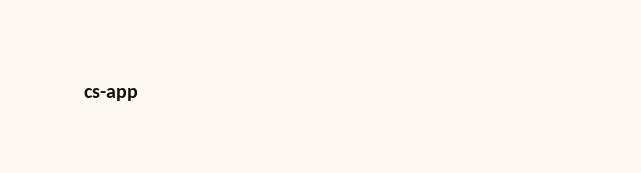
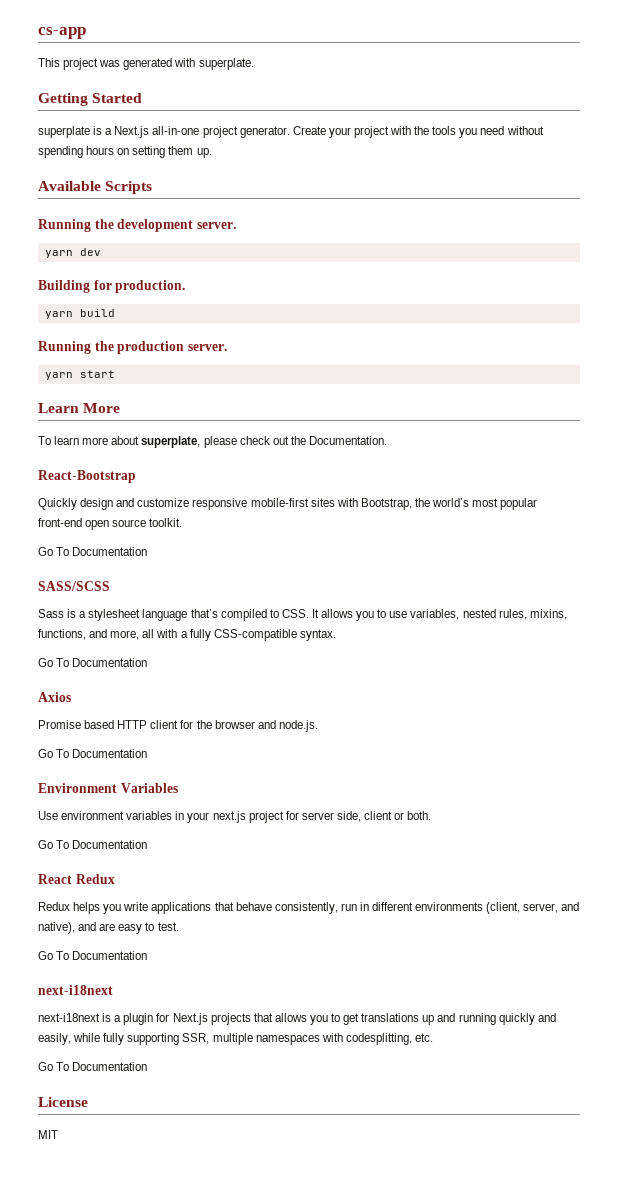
+ This project was generated with superplate.
+ Getting Started
+ superplate is a Next.js all-in-one project generator. Create your project with the tools you need without spending hours on setting them up.
+ Available Scripts
+ Running the development server.
+ yarn dev
+ Building for production.
+ yarn build
+ Running the production server.
+ yarn start
+ Learn More
+ To learn more about superplate, please check out the Documentation.
+ React-Bootstrap
+ Quickly design and customize responsive mobile-first sites with Bootstrap, the world’s most popular front-end open source toolkit.
+ Go To Documentation
+ SASS/SCSS
+ Sass is a stylesheet language that’s compiled to CSS. It allows you to use variables, nested rules, mixins, functions, and more, all with a fully CSS-compatible syntax.
+ Go To Documentation
+ Axios
+ Promise based HTTP client for the browser and node.js.
+ Go To Documentation
+ Environment Variables
+ Use environment variables in your next.js project for server side, client or both.
+ Go To Documentation
+ React Redux
+ Redux helps you write applications that behave consistently, run in different environments (client, server, and native), and are easy to test.
+ Go To Documentation
+ next-i18next
+ next-i18next is a plugin for Next.js projects that allows you to get translations up and running quickly and easily, while fully supporting SSR, multiple namespaces with codesplitting, etc.
+ Go To Documentation
+ License
+ MIT

